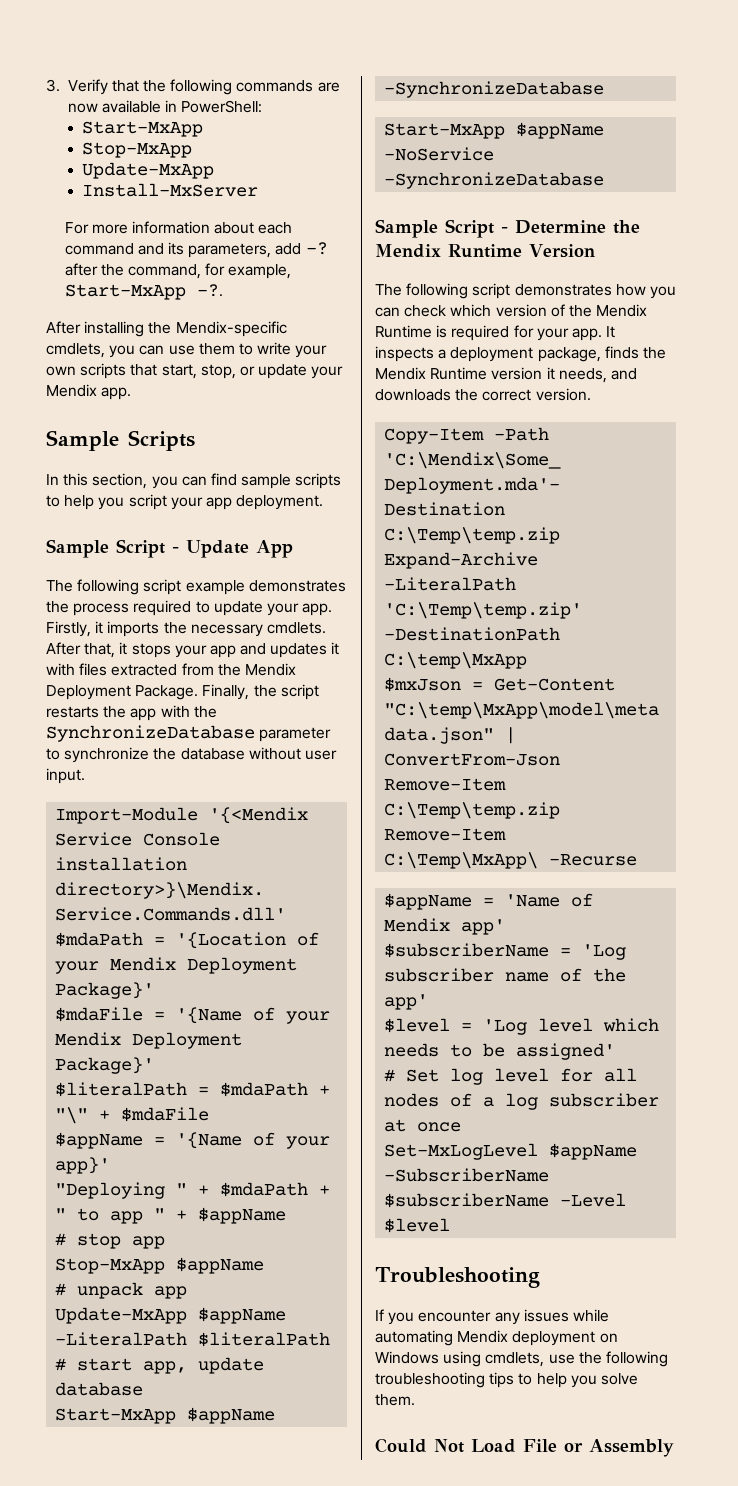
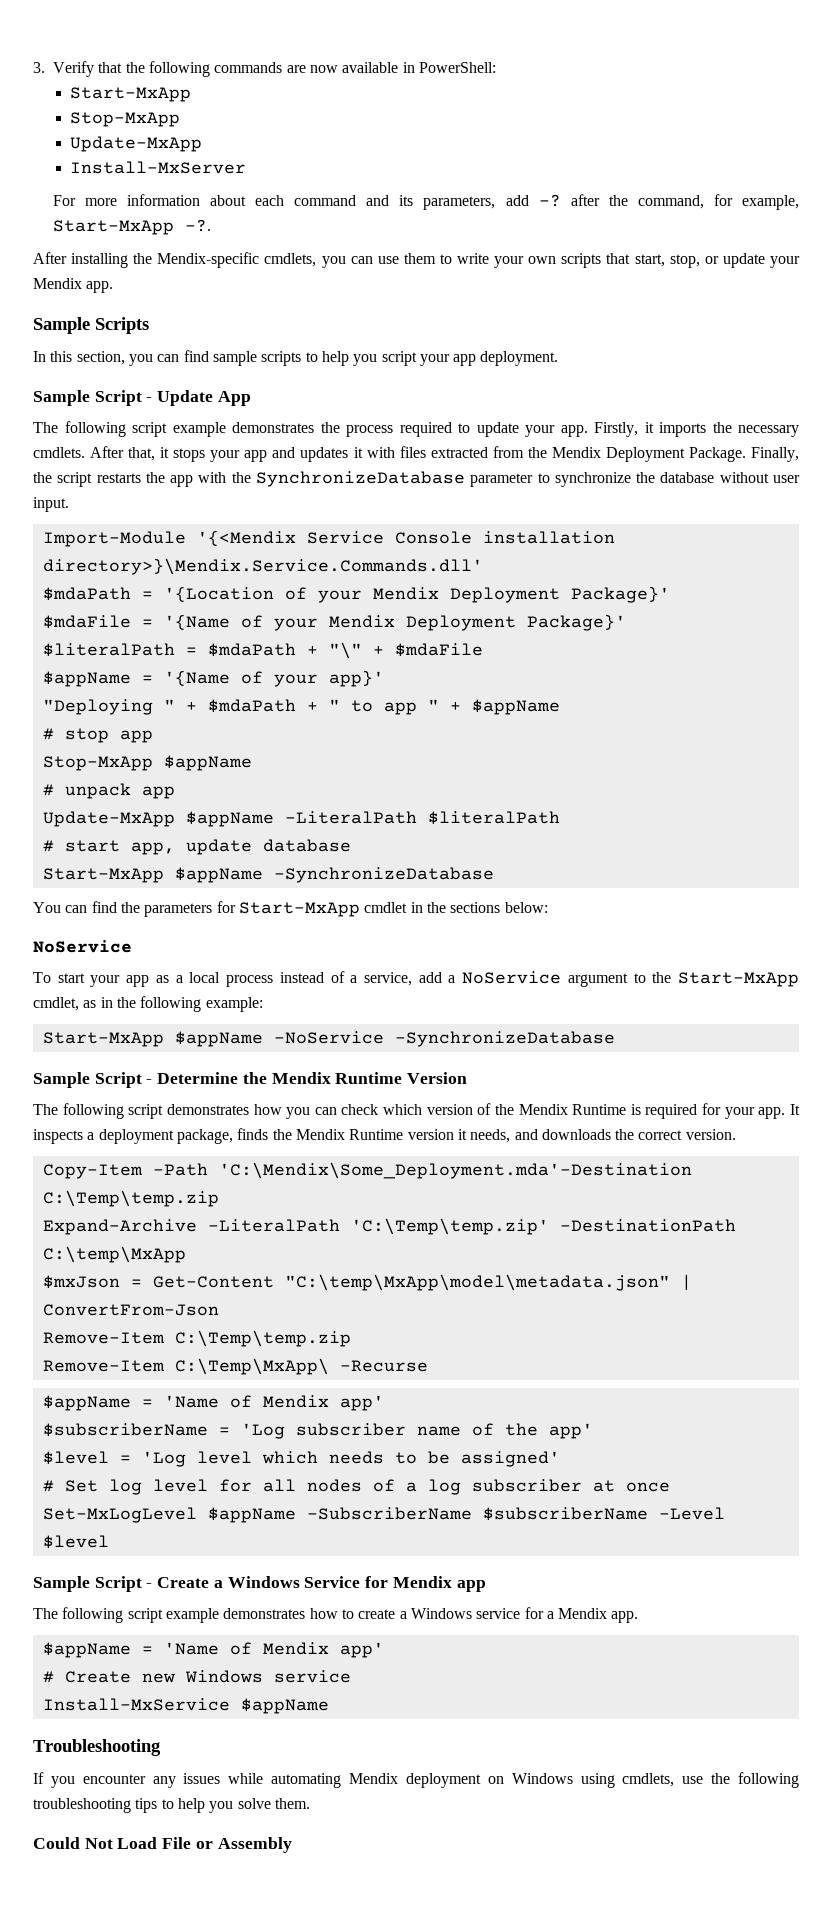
+ You can find the parameters for Start-MxApp cmdlet in the sections below:
+ NoService
+ To start your app as a local process instead of a service, add a NoService argument to the Start-MxApp cmdlet, as in the following example:
+ Sample Script - Create a Windows Service for Mendix app
+ The following script example demonstrates how to create a Windows service for a Mendix app.
+ $appName = 'Name of Mendix app'
+ # Create new Windows service
+ Install-MxService $appName

